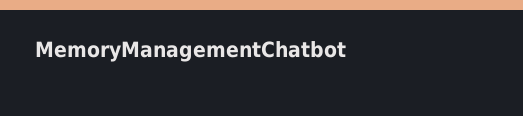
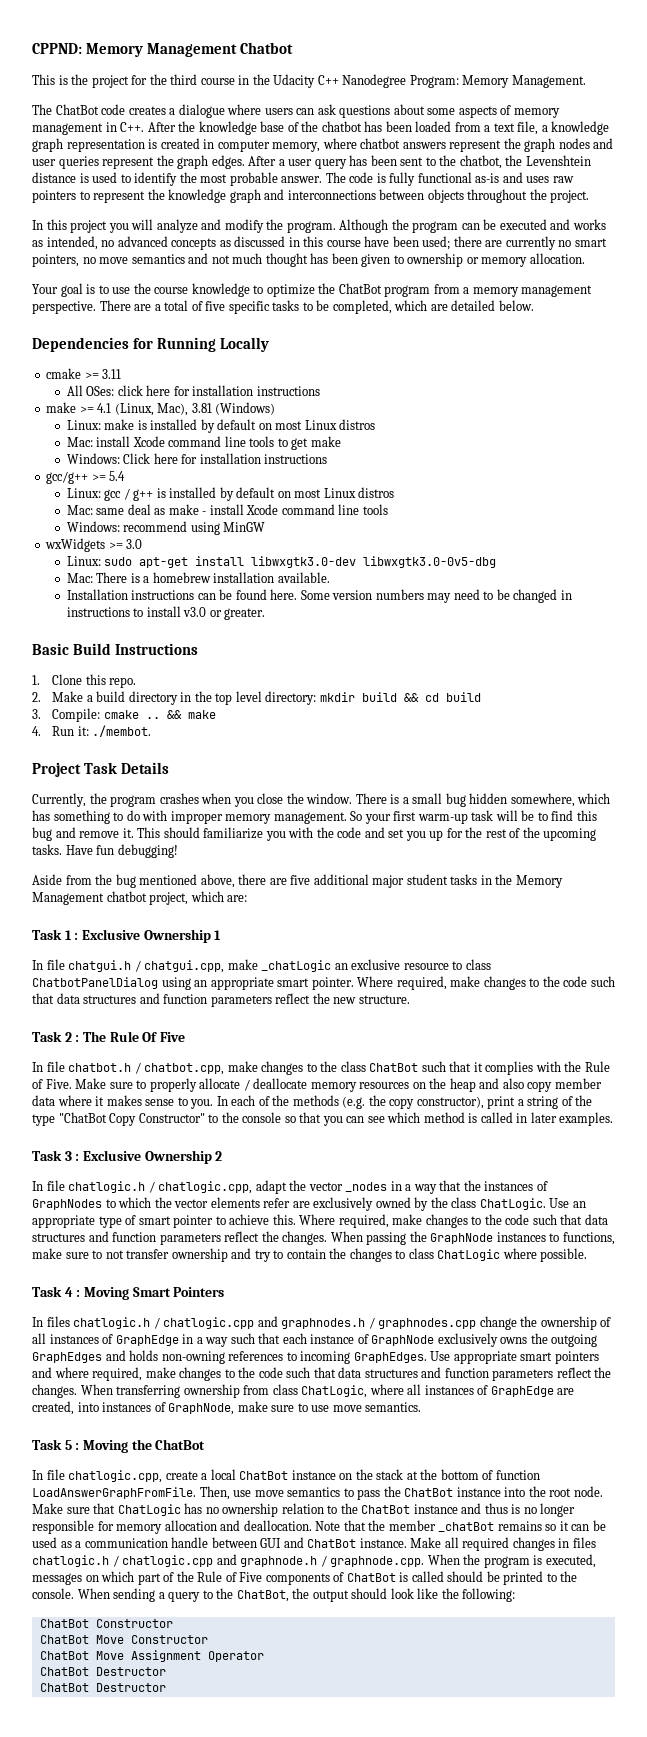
- MemoryManagementChatbot
+ CPPND: Memory Management Chatbot
+ This is the project for the third course in the Udacity C++ Nanodegree Program: Memory Management.
+ The ChatBot code creates a dialogue where users can ask questions about some aspects of memory management in C++. After the knowledge base of the chatbot has been loaded from a text file, a knowledge graph representation is created in computer memory, where chatbot answers represent the graph nodes and user queries represent the graph edges. After a user query has been sent to the chatbot, the Levenshtein distance is used to identify the most probable answer. The code is fully functional as-is and uses raw pointers to represent the knowledge graph and interconnections between objects throughout the project.
+ In this project you will analyze and modify the program. Although the program can be executed and works as intended, no advanced concepts as discussed in this course have been used; there are currently no smart pointers, no move semantics and not much thought has been given to ownership or memory allocation.
+ Your goal is to use the course knowledge to optimize the ChatBot program from a memory management perspective. There are a total of five specific tasks to be completed, which are detailed below.
+ Dependencies for Running Locally
+ cmake >= 3.11
+ All OSes: click here for installation instructions
+ make >= 4.1 (Linux, Mac), 3.81 (Windows)
+ Linux: make is installed by default on most Linux distros
+ Mac: install Xcode command line tools to get make
+ Windows: Click here for installation instructions
+ gcc/g++ >= 5.4
+ Linux: gcc / g++ is installed by default on most Linux distros
+ Mac: same deal as make - install Xcode command line tools
+ Windows: recommend using MinGW
+ wxWidgets >= 3.0
+ Linux: sudo apt-get install libwxgtk3.0-dev libwxgtk3.0-0v5-dbg
+ Mac: There is a homebrew installation available.
+ Installation instructions can be found here. Some version numbers may need to be changed in instructions to install v3.0 or greater.
+ Basic Build Instructions
+ 1. Clone this repo.
+ 2. Make a build directory in the top level directory: mkdir build && cd build
+ 3. Compile: cmake .. && make
+ 4. Run it: ./membot.
+ Project Task Details
+ Currently, the program crashes when you close the window. There is a small bug hidden somewhere, which has something to do with improper memory management. So your first warm-up task will be to find this bug and remove it. This should familiarize you with the code and set you up for the rest of the upcoming tasks. Have fun debugging!
+ Aside from the bug mentioned above, there are five additional major student tasks in the Memory Management chatbot project, which are:
+ Task 1 : Exclusive Ownership 1
+ In file chatgui.h / chatgui.cpp, make _chatLogic an exclusive resource to class ChatbotPanelDialog using an appropriate smart pointer. Where required, make changes to the code such that data structures and function parameters reflect the new structure.
+ Task 2 : The Rule Of Five
+ In file chatbot.h / chatbot.cpp, make changes to the class ChatBot such that it complies with the Rule of Five. Make sure to properly allocate / deallocate memory resources on the heap and also copy member data where it makes sense to you. In each of the methods (e.g. the copy constructor), print a string of the type "ChatBot Copy Constructor" to the console so that you can see which method is called in later examples.
+ Task 3 : Exclusive Ownership 2
+ In file chatlogic.h / chatlogic.cpp, adapt the vector _nodes in a way that the instances of GraphNodes to which the vector elements refer are exclusively owned by the class ChatLogic. Use an appropriate type of smart pointer to achieve this. Where required, make changes to the code such that data structures and function parameters reflect the changes. When passing the GraphNode instances to functions, make sure to not transfer ownership and try to contain the changes to class ChatLogic where possible.
+ Task 4 : Moving Smart Pointers
+ In files chatlogic.h / chatlogic.cpp and graphnodes.h / graphnodes.cpp change the ownership of all instances of GraphEdge in a way such that each instance of GraphNode exclusively owns the outgoing GraphEdges and holds non-owning references to incoming GraphEdges. Use appropriate smart pointers and where required, make changes to the code such that data structures and function parameters reflect the changes. When transferring ownership from class ChatLogic, where all instances of GraphEdge are created, into instances of GraphNode, make sure to use move semantics.
+ Task 5 : Moving the ChatBot
+ In file chatlogic.cpp, create a local ChatBot instance on the stack at the bottom of function LoadAnswerGraphFromFile. Then, use move semantics to pass the ChatBot instance into the root node. Make sure that ChatLogic has no ownership relation to the ChatBot instance and thus is no longer responsible for memory allocation and deallocation. Note that the member _chatBot remains so it can be used as a communication handle between GUI and ChatBot instance. Make all required changes in files chatlogic.h / chatlogic.cpp and graphnode.h / graphnode.cpp. When the program is executed, messages on which part of the Rule of Five components of ChatBot is called should be printed to the console. When sending a query to the ChatBot, the output should look like the following:
+ ChatBot Constructor
+ ChatBot Move Constructor
+ ChatBot Move Assignment Operator
+ ChatBot Destructor
+ ChatBot Destructor

